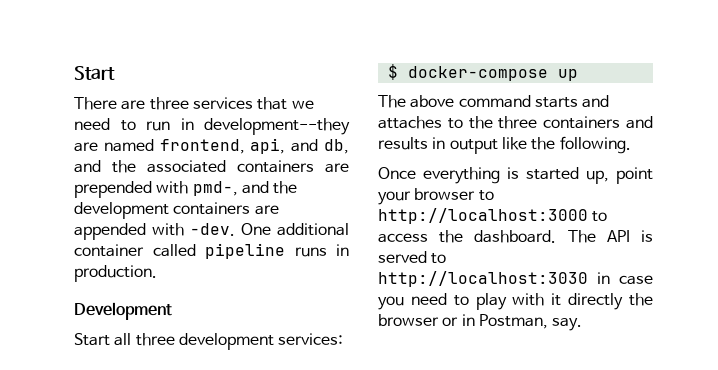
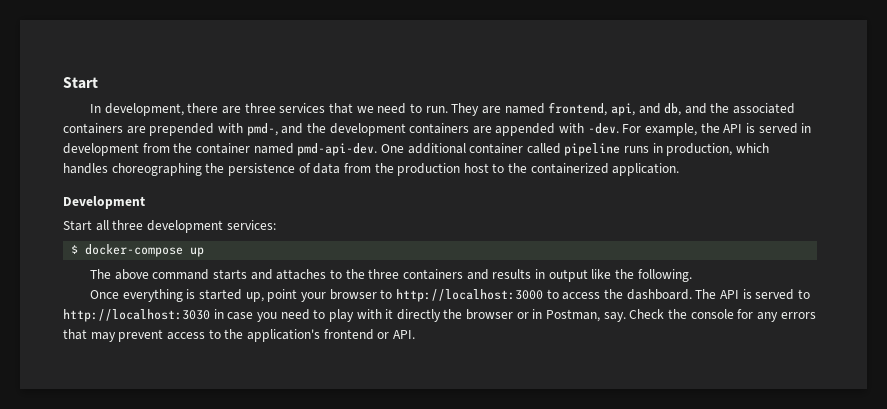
- There are three services that we need to run in development--they are named frontend, api, and db, and the associated containers are prepended with pmd-, and the development containers are appended with -dev.
+ In development, there are three services that we need to run. They are named frontend, api, and db, and the associated containers are prepended with pmd-, and the development containers are appended with -dev.
+ For example, the API is served in development from the container named pmd-api-dev.
- One additional container called pipeline runs in production.
+ One additional container called pipeline runs in production, which handles choreographing the persistence of data from the production host to the containerized application.
+ Check the console for any errors that may prevent access to the application's frontend or API.

